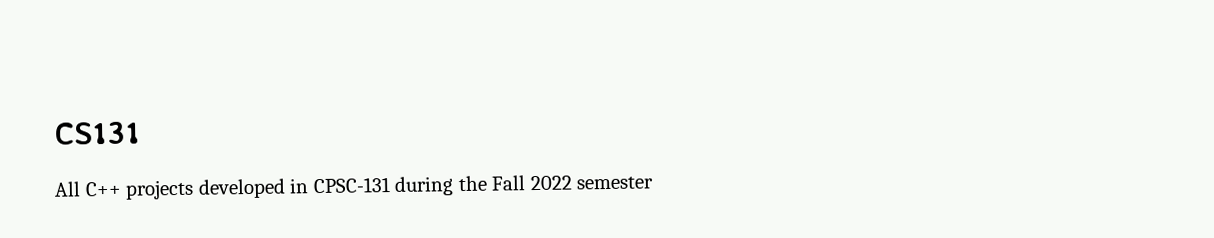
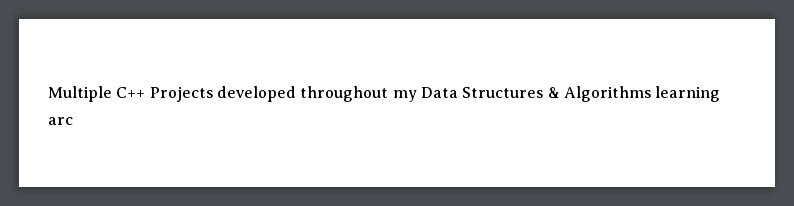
- CS131
- All C++ projects developed in CPSC-131 during the Fall 2022 semester
+ Multiple C++ Projects developed throughout my Data Structures & Algorithms learning arc

